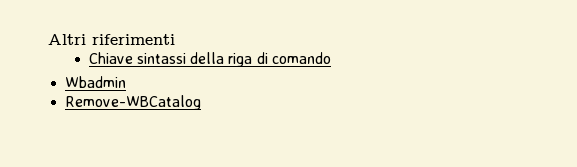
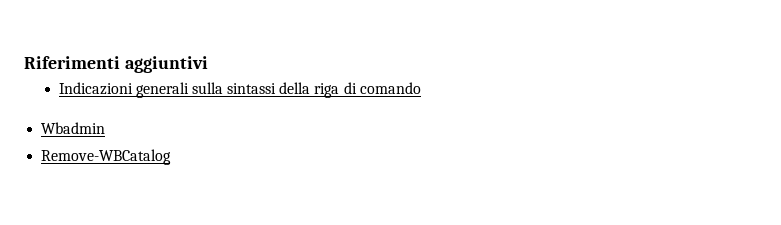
- Altri riferimenti
- Chiave sintassi della riga di comando
+ Riferimenti aggiuntivi
+ Indicazioni generali sulla sintassi della riga di comando

